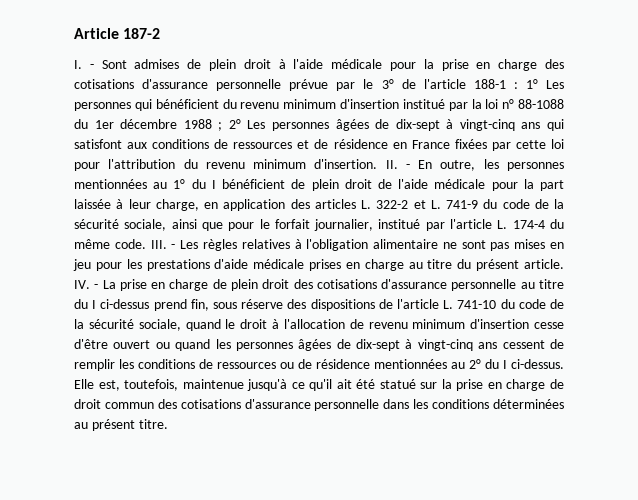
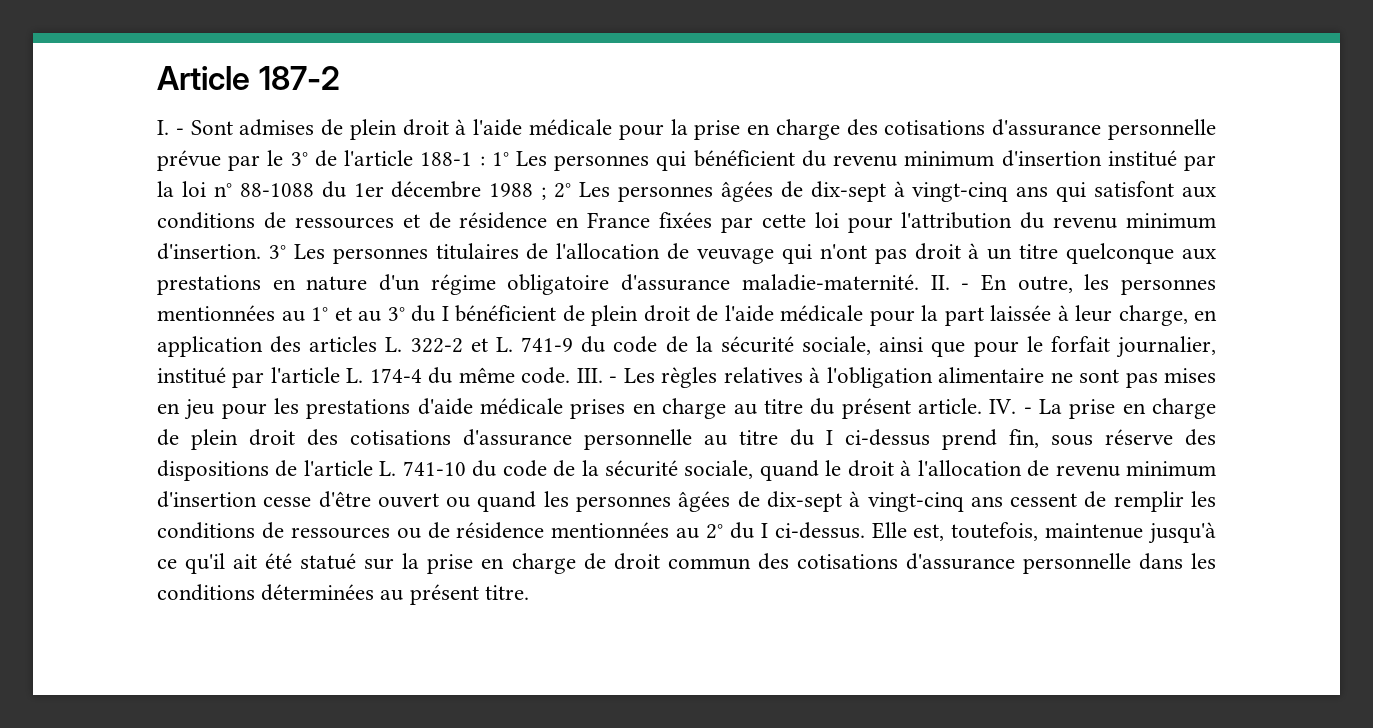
+ 3° Les personnes titulaires de l'allocation de veuvage qui n'ont pas droit à un titre quelconque aux prestations en nature d'un régime obligatoire d'assurance maladie-maternité.
- II. - En outre, les personnes mentionnées au 1° du I bénéficient de plein droit de l'aide médicale pour la part laissée à leur charge, en application des articles L. 322-2 et L. 741-9 du code de la sécurité sociale, ainsi que pour le forfait journalier, institué par l'article L. 174-4 du même code.
+ II. - En outre, les personnes mentionnées au 1° et au 3° du I bénéficient de plein droit de l'aide médicale pour la part laissée à leur charge, en application des articles L. 322-2 et L. 741-9 du code de la sécurité sociale, ainsi que pour le forfait journalier, institué par l'article L. 174-4 du même code.

